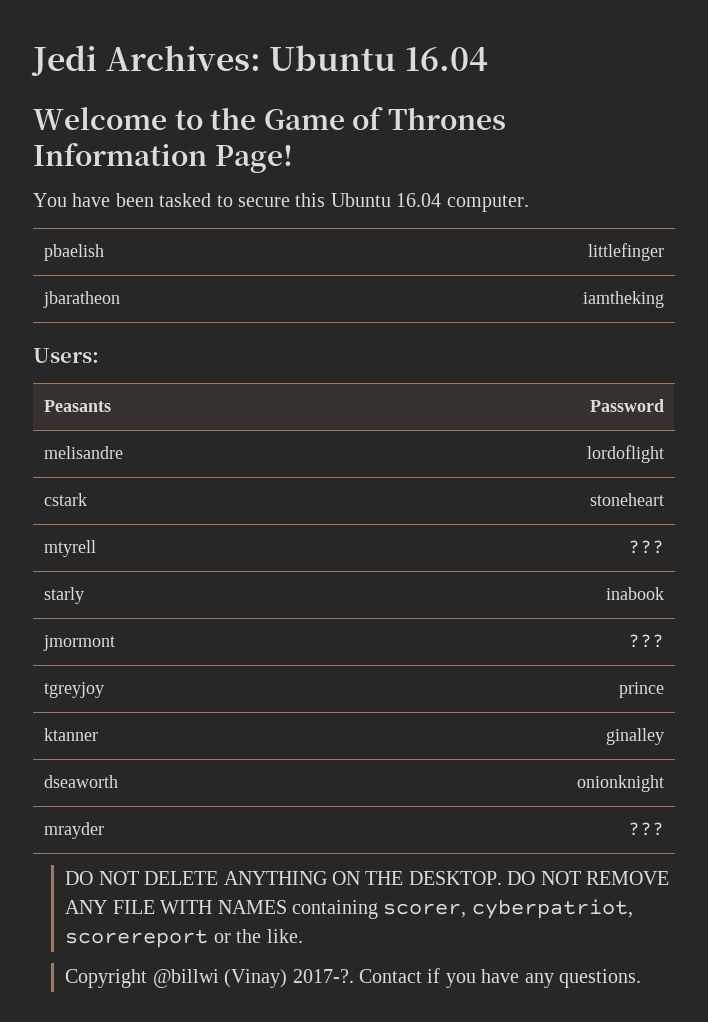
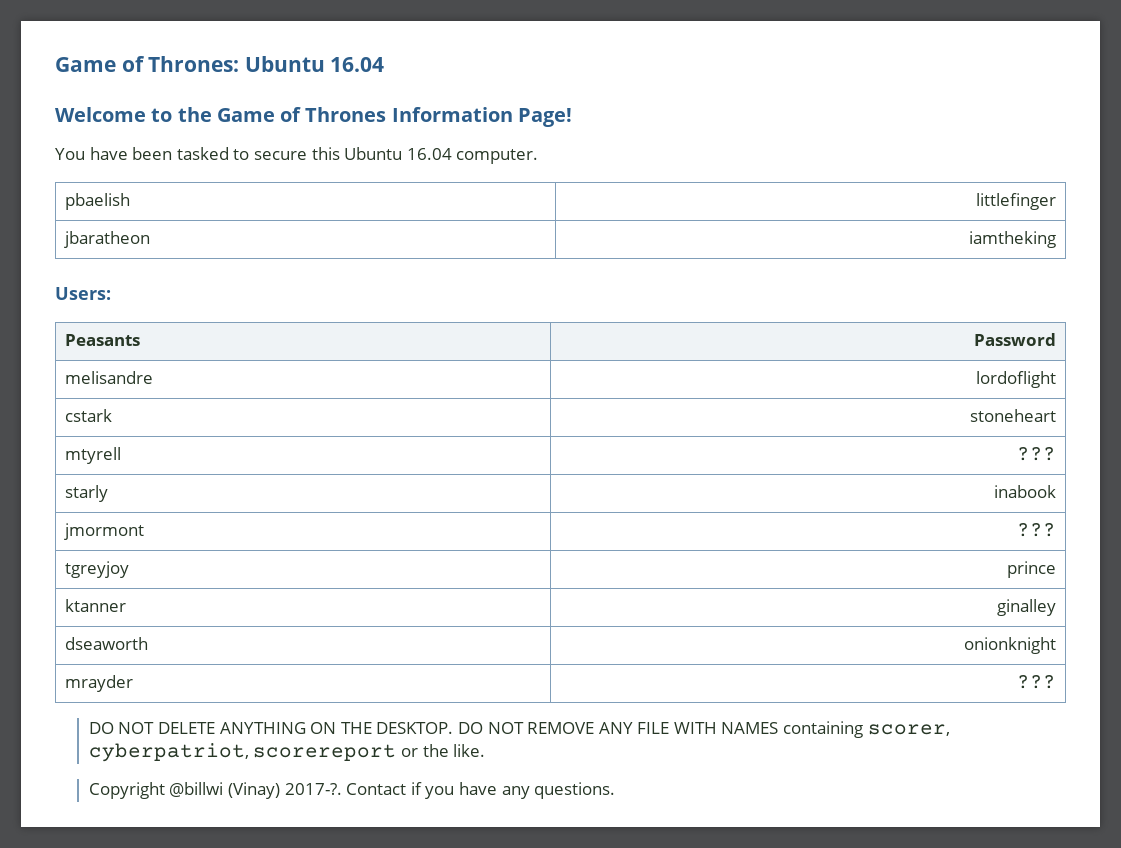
- Jedi Archives: Ubuntu 16.04
+ Game of Thrones: Ubuntu 16.04

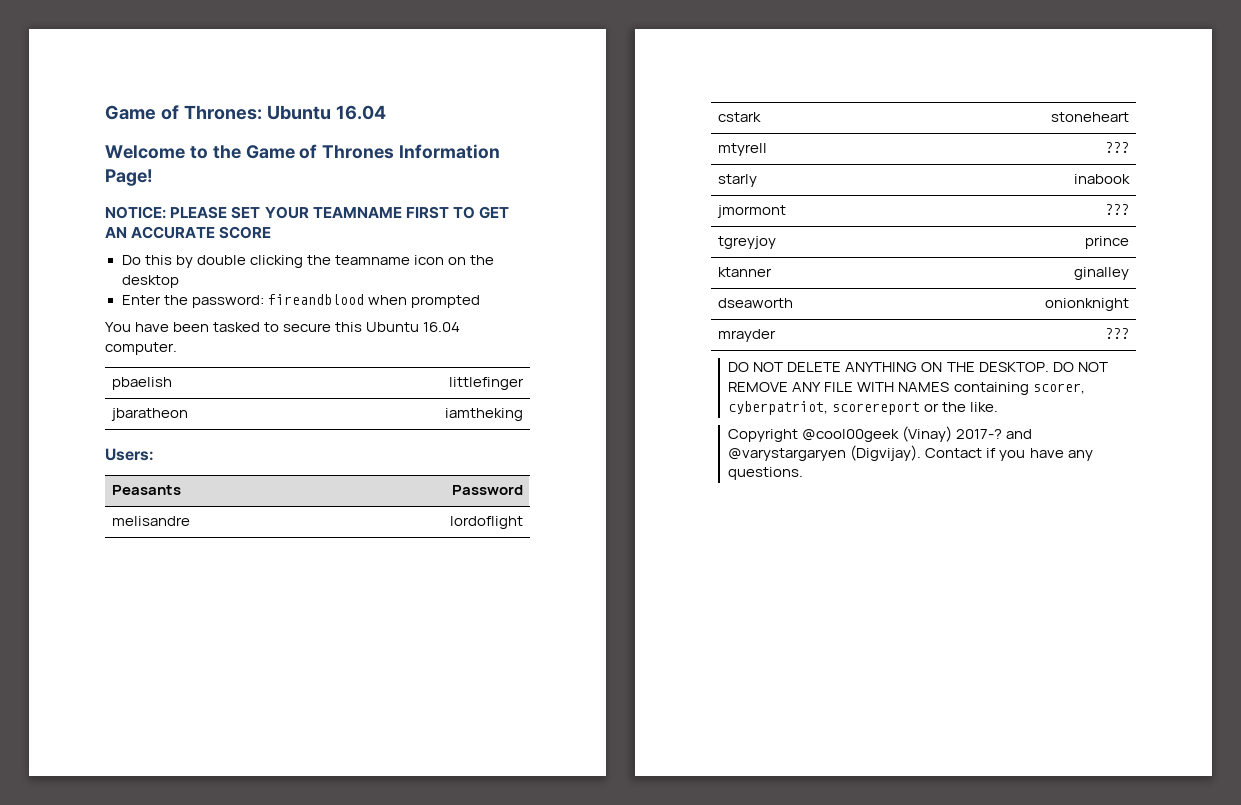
+ NOTICE: PLEASE SET YOUR TEAMNAME FIRST TO GET AN ACCURATE SCORE
+ Do this by double clicking the teamname icon on the desktop
+ Enter the password: fireandblood when prompted
- Copyright @billwi (Vinay) 2017-?.
+ Copyright @cool00geek (Vinay) 2017-? and @varystargaryen (Digvijay).

